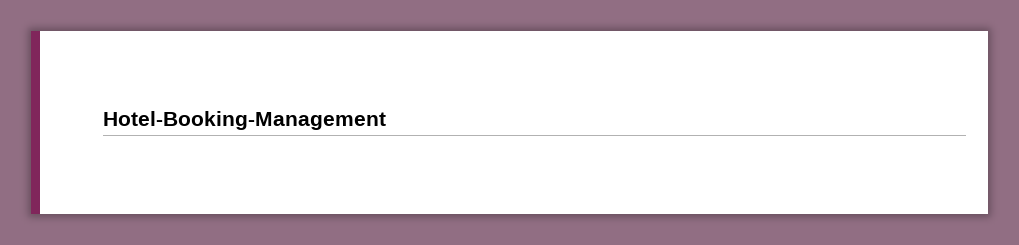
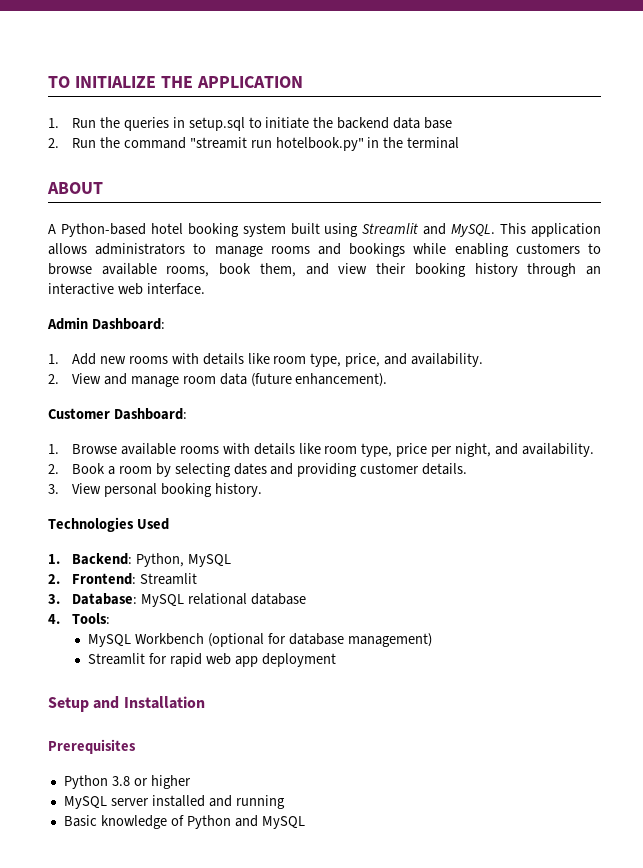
- Hotel-Booking-Management
+ TO INITIALIZE THE APPLICATION
+ 1. Run the queries in setup.sql to initiate the backend data base
+ 2. Run the command "streamit run hotelbook.py" in the terminal
+ ABOUT
+ A Python-based hotel booking system built using Streamlit and MySQL. This application allows administrators to manage rooms and bookings while enabling customers to browse available rooms, book them, and view their booking history through an interactive web interface.
+ Admin Dashboard:
+ 1. Add new rooms with details like room type, price, and availability.
+ 2. View and manage room data (future enhancement).
+ Customer Dashboard:
+ 1. Browse available rooms with details like room type, price per night, and availability.
+ 2. Book a room by selecting dates and providing customer details.
+ 3. View personal booking history.
+ Technologies Used
+ 1. Backend: Python, MySQL
+ 2. Frontend: Streamlit
+ 3. Database: MySQL relational database
+ 4. Tools:
+ MySQL Workbench (optional for database management)
+ Streamlit for rapid web app deployment
+ Setup and Installation
+ Prerequisites
+ Python 3.8 or higher
+ MySQL server installed and running
+ Basic knowledge of Python and MySQL

